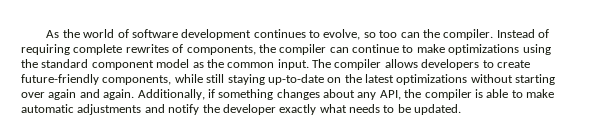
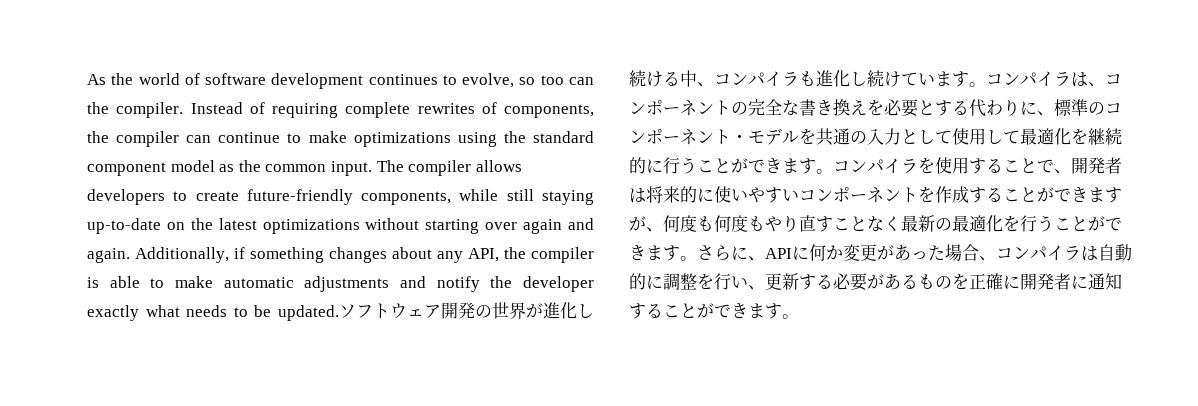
+ ソフトウェア開発の世界が進化し続ける中、コンパイラも進化し続けています。コンパイラは、コンポーネントの完全な書き換えを必要とする代わりに、標準のコンポーネント・モデルを共通の入力として使用して最適化を継続的に行うことができます。コンパイラを使用することで、開発者は将来的に使いやすいコンポーネントを作成することができますが、何度も何度もやり直すことなく最新の最適化を行うことができます。さらに、APIに何か変更があった場合、コンパイラは自動的に調整を行い、更新する必要があるものを正確に開発者に通知することができます。

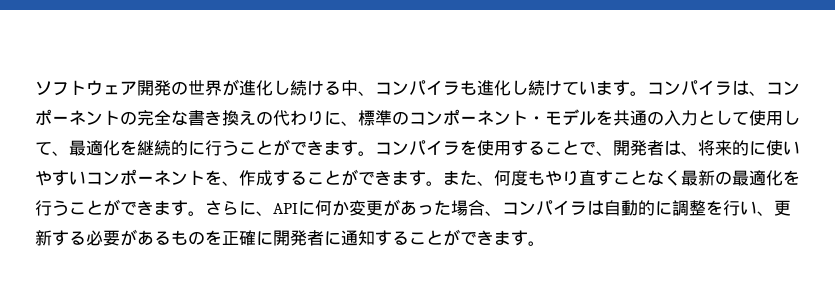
- As the world of software development continues to evolve, so too can the compiler. Instead of requiring complete rewrites of components, the compiler can continue to make optimizations using the standard component model as the common input. The compiler allows developers to create future-friendly components, while still staying up-to-date on the latest optimizations without starting over again and again. Additionally, if something changes about any API, the compiler is able to make automatic adjustments and notify the developer exactly what needs to be updated.
- コンパイラは、コンポーネントの完全な書き換えを必要とする代わりに、標準のコンポーネント・モデルを共通の入力として使用して最適化を継続的に行うことができます。
+ コンパイラは、コンポーネントの完全な書き換えの代わりに、標準のコンポーネント・モデルを共通の入力として使用して、最適化を継続的に行うことができます。
- コンパイラを使用することで、開発者は将来的に使いやすいコンポーネントを作成することができますが、何度も何度もやり直すことなく最新の最適化を行うことができます。
+ コンパイラを使用することで、開発者は、将来的に使いやすいコンポーネントを、作成することができます。また、何度もやり直すことなく最新の最適化を行うことができます。

